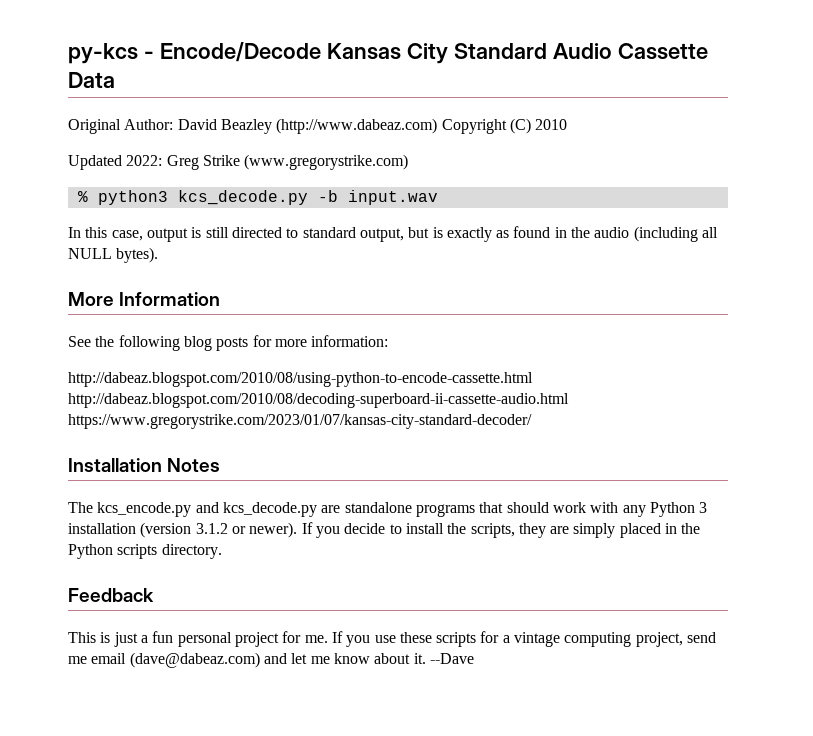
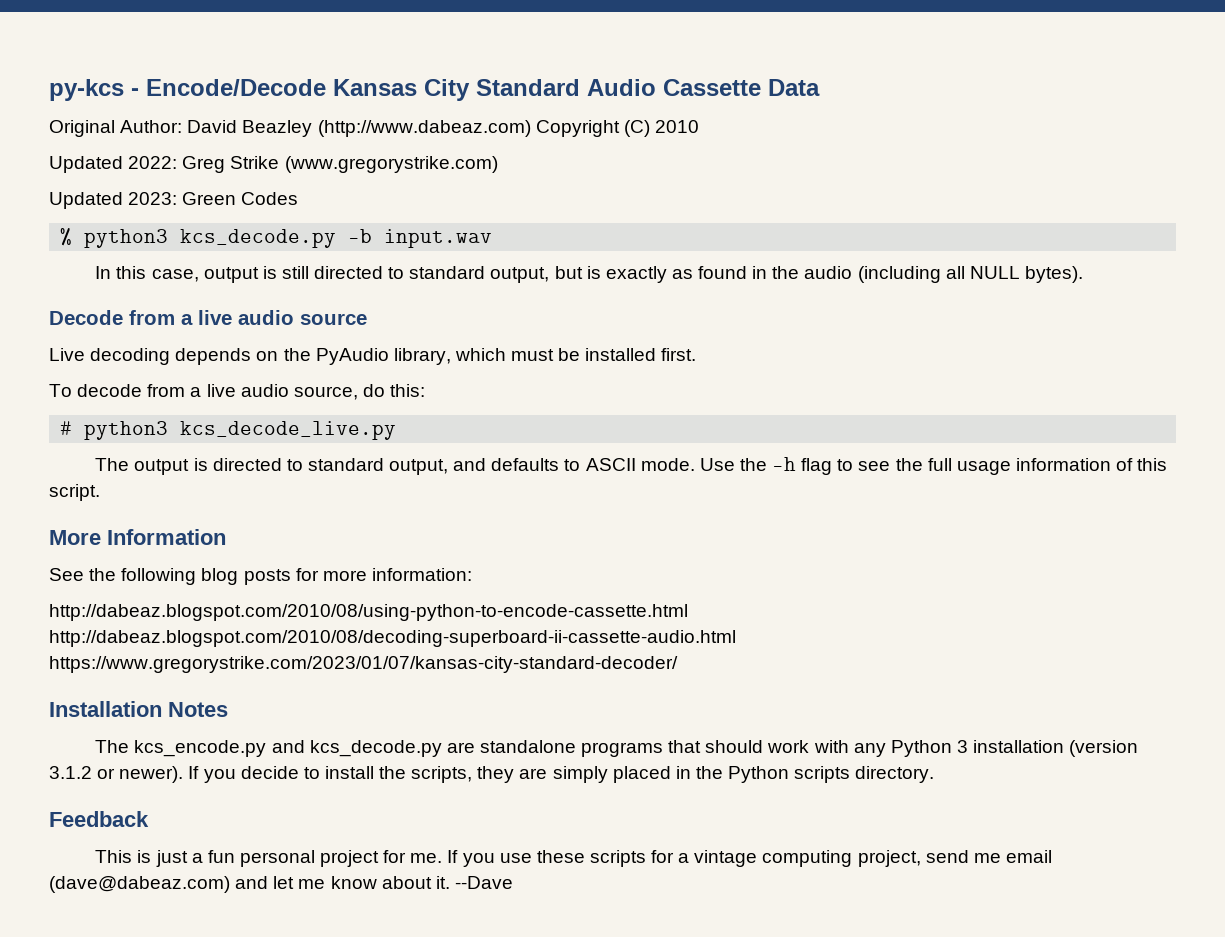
+ Updated 2023: Green Codes
+ Decode from a live audio source
+ Live decoding depends on the PyAudio library, which must be installed first.
+ To decode from a live audio source, do this:
+ # python3 kcs_decode_live.py
+ The output is directed to standard output, and defaults to ASCII mode. Use the -h flag to see the full usage information of this script.

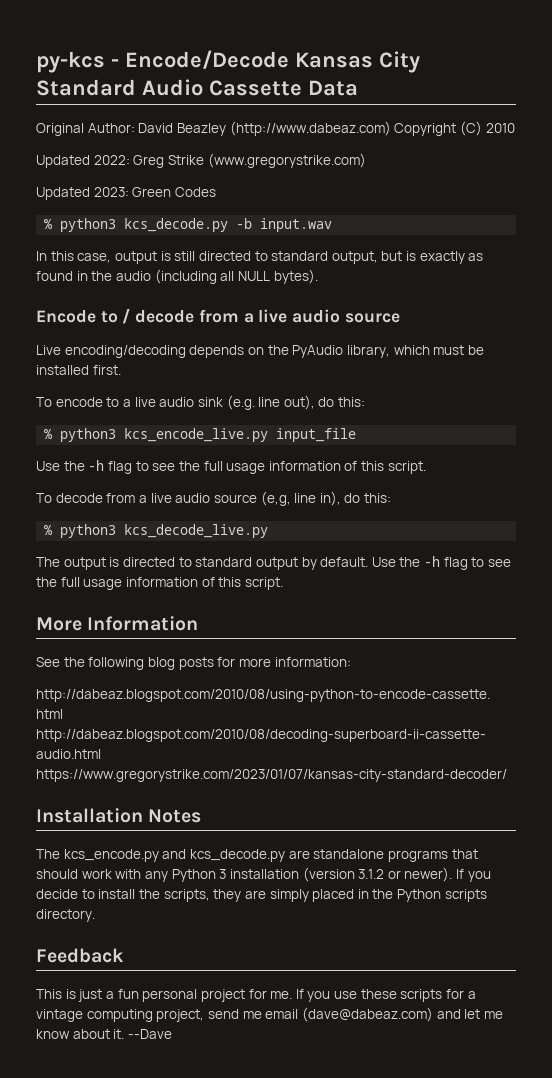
- Decode from a live audio source
+ Encode to / decode from a live audio source
- Live decoding depends on the PyAudio library, which must be installed first.
+ Live encoding/decoding depends on the PyAudio library, which must be installed first.
+ To encode to a live audio sink (e.g. line out), do this:
+ % python3 kcs_encode_live.py input_file
+ Use the -h flag to see the full usage information of this script.
- To decode from a live audio source, do this:
- # python3 kcs_decode_live.py
+ To decode from a live audio source (e,g, line in), do this:
+ % python3 kcs_decode_live.py
- The output is directed to standard output, and defaults to ASCII mode.
+ The output is directed to standard output by default.

